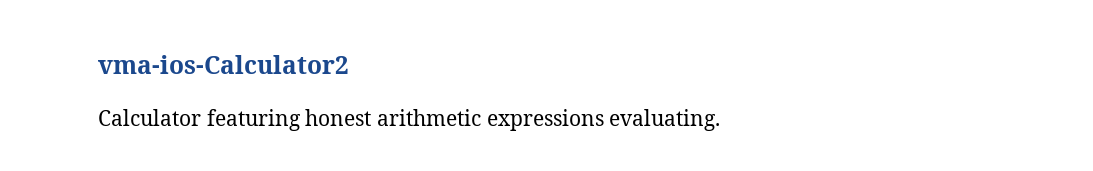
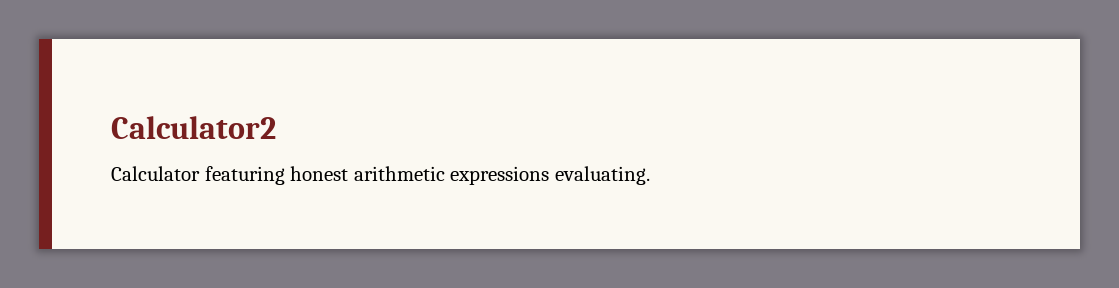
- vma-ios-Calculator2
+ Calculator2

